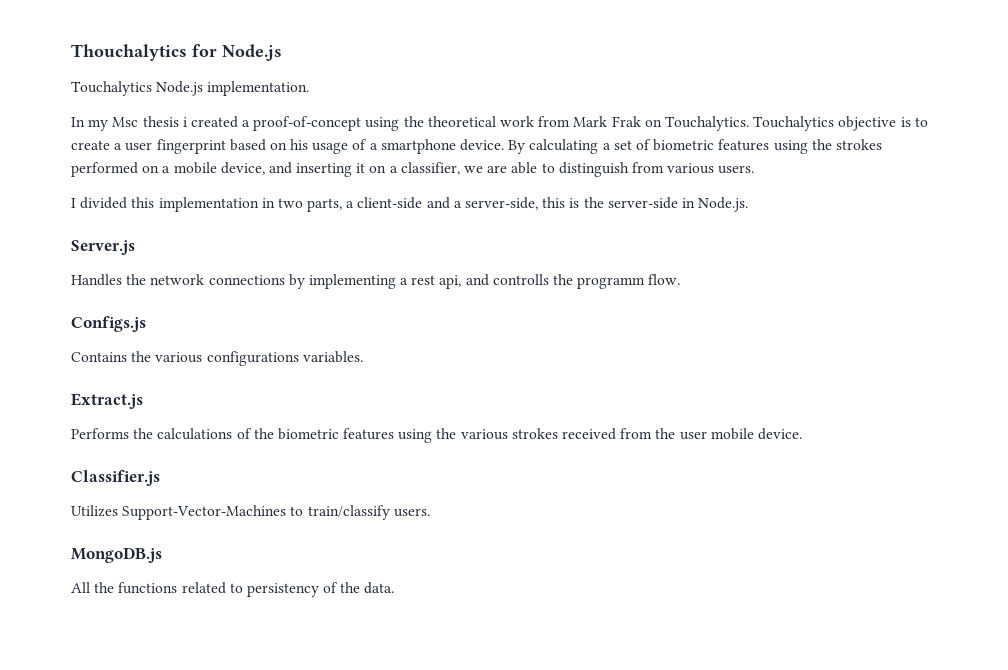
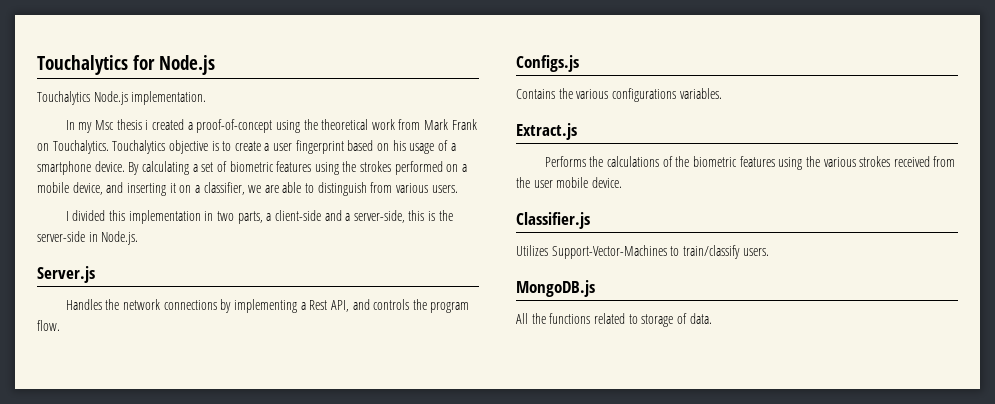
- Thouchalytics for Node.js
+ Touchalytics for Node.js
- In my Msc thesis i created a proof-of-concept using the theoretical work from Mark Frak on Touchalytics.
+ In my Msc thesis i created a proof-of-concept using the theoretical work from Mark Frank on Touchalytics.
- Handles the network connections by implementing a rest api, and controlls the programm flow.
+ Handles the network connections by implementing a Rest API, and controls the program flow.
- All the functions related to persistency of the data.
+ All the functions related to storage of data.

